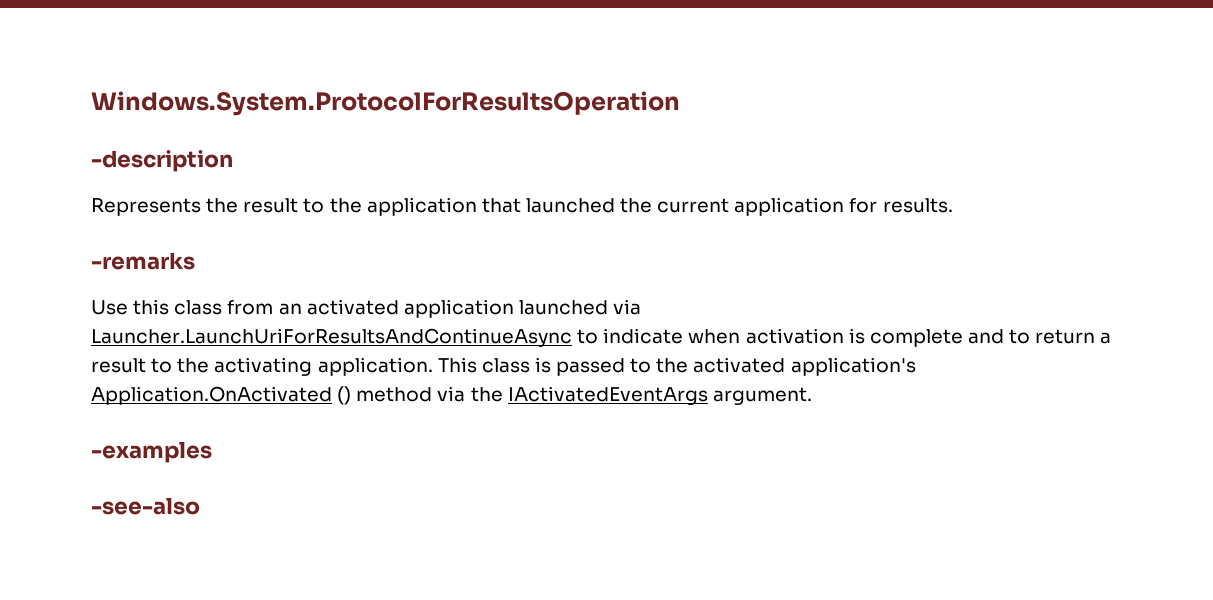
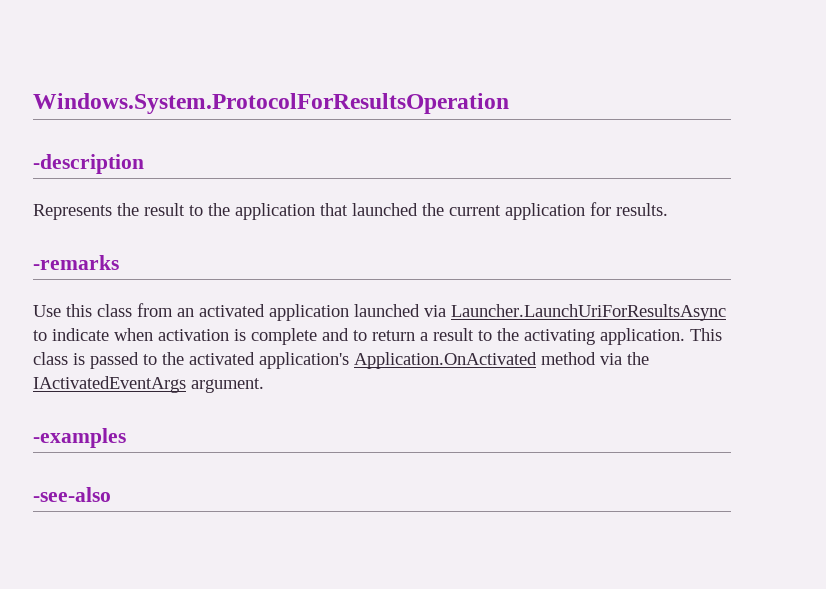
- Use this class from an activated application launched via Launcher.LaunchUriForResultsAndContinueAsync to indicate when activation is complete and to return a result to the activating application.
+ Use this class from an activated application launched via Launcher.LaunchUriForResultsAsync to indicate when activation is complete and to return a result to the activating application.
- This class is passed to the activated application's Application.OnActivated () method via the IActivatedEventArgs argument.
+ This class is passed to the activated application's Application.OnActivated method via the IActivatedEventArgs argument.

